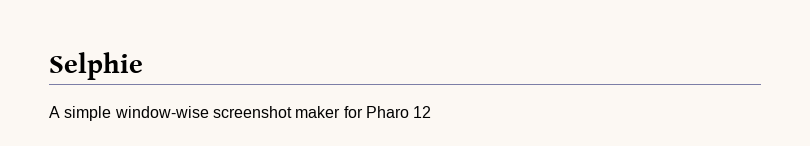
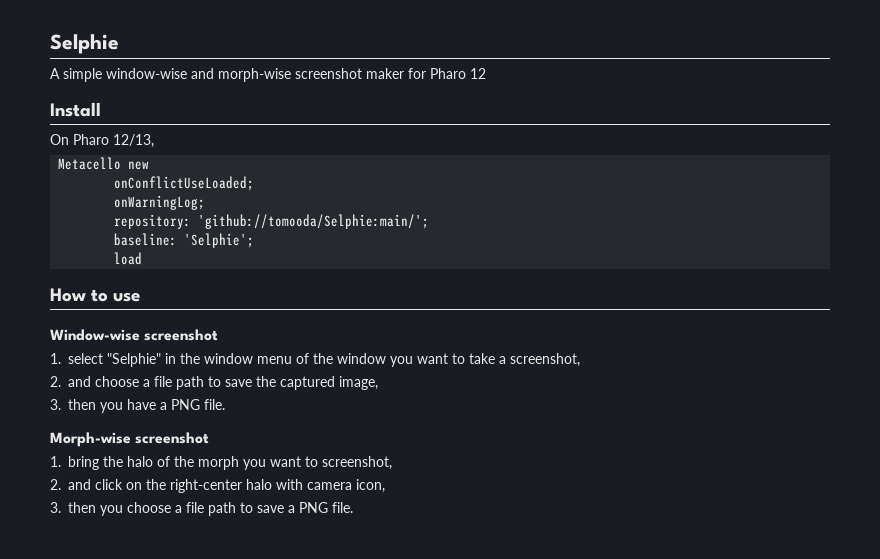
- A simple window-wise screenshot maker for Pharo 12
+ A simple window-wise and morph-wise screenshot maker for Pharo 12
+ Install
+ On Pharo 12/13,
+ Metacello new
+ onConflictUseLoaded;
+ onWarningLog;
+ repository: 'github://tomooda/Selphie:main/';
+ baseline: 'Selphie';
+ load
+ How to use
+ Window-wise screenshot
+ 1. select "Selphie" in the window menu of the window you want to take a screenshot,
+ 2. and choose a file path to save the captured image,
+ 3. then you have a PNG file.
+ Morph-wise screenshot
+ 1. bring the halo of the morph you want to screenshot,
+ 2. and click on the right-center halo with camera icon,
+ 3. then you choose a file path to save a PNG file.

